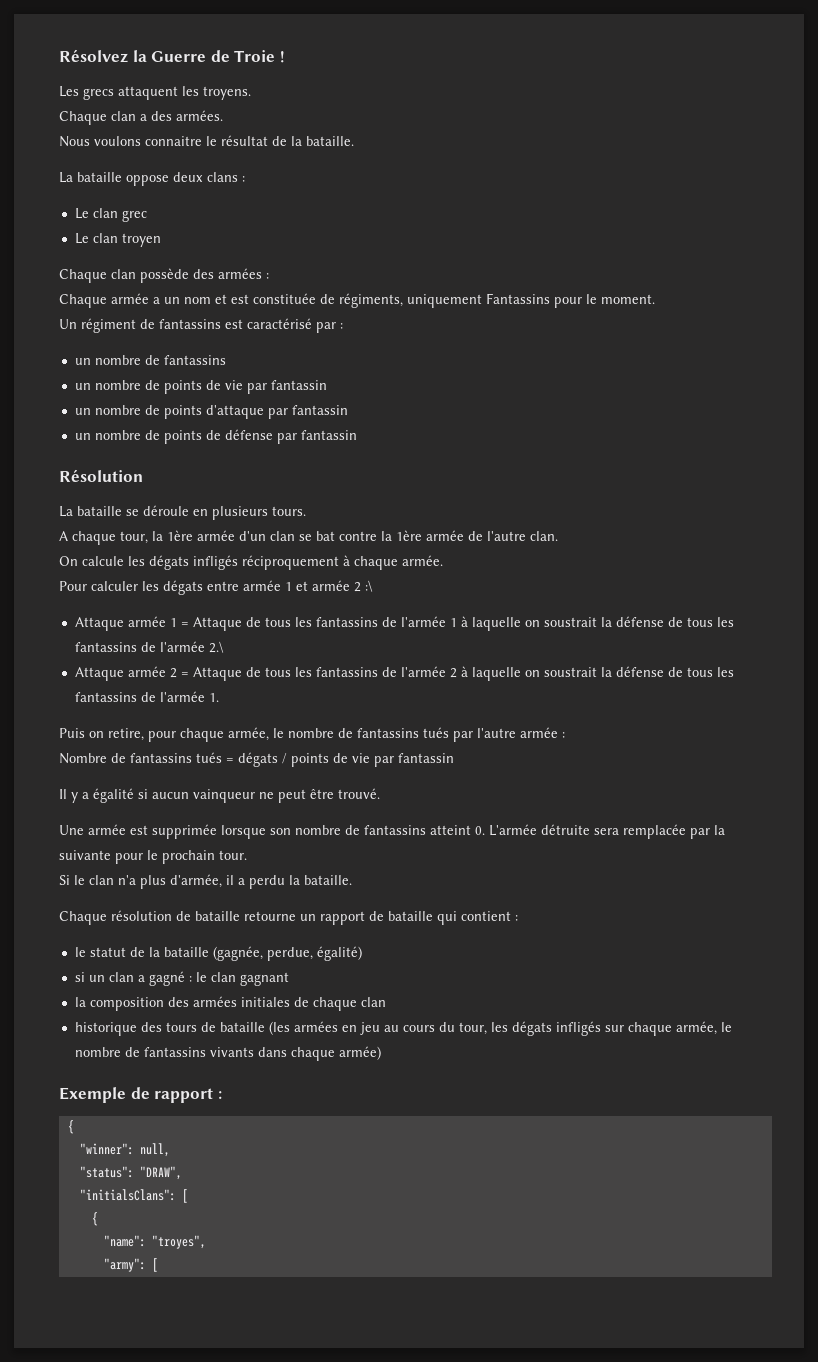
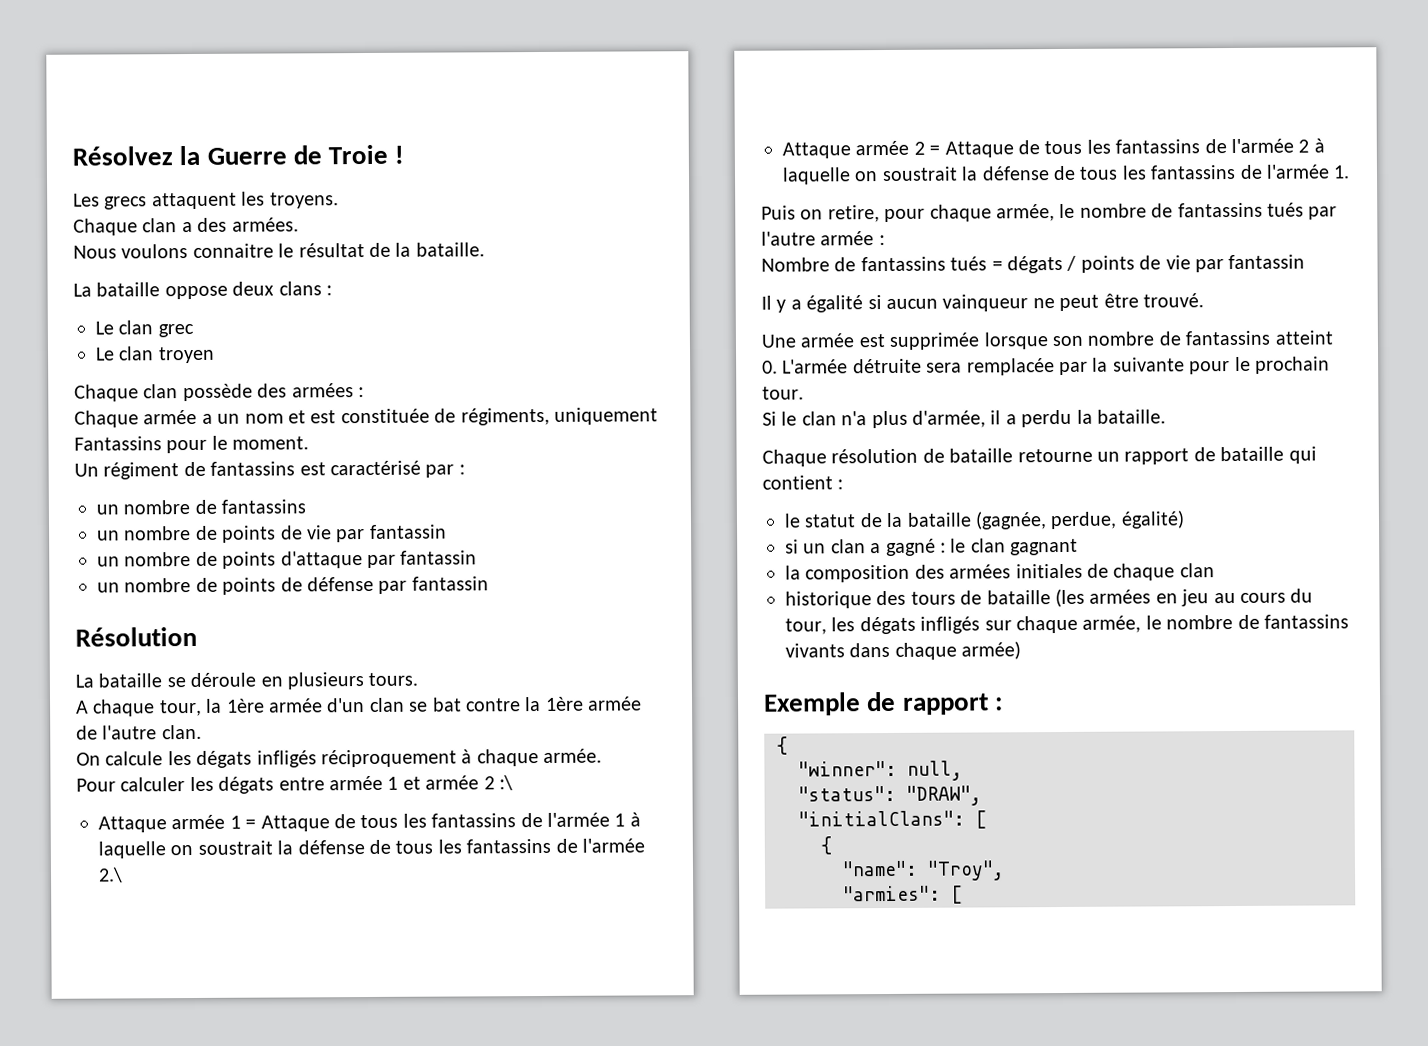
- "initialsClans": [
+ "initialClans": [
- "name": "troyes",
- "army": [
+ "name": "Troy",
+ "armies": [

